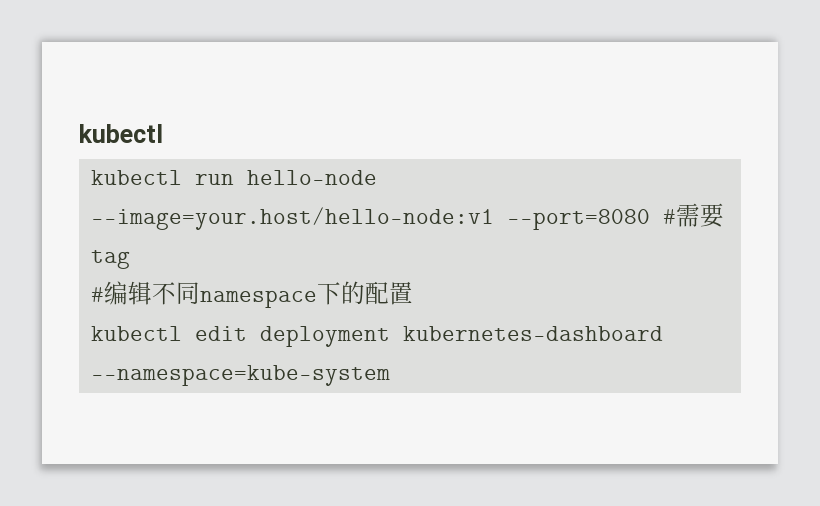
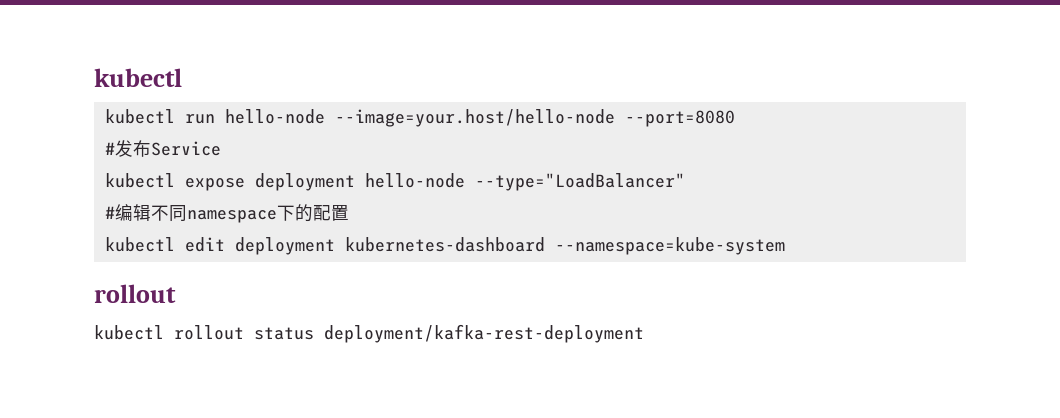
- kubectl run hello-node --image=your.host/hello-node:v1 --port=8080 #需要tag
+ kubectl run hello-node --image=your.host/hello-node --port=8080
+ #发布Service
+ kubectl expose deployment hello-node --type="LoadBalancer"
  kubectl edit deployment kubernetes-dashboard --namespace=kube-system
+ rollout
+ kubectl rollout status deployment/kafka-rest-deployment

